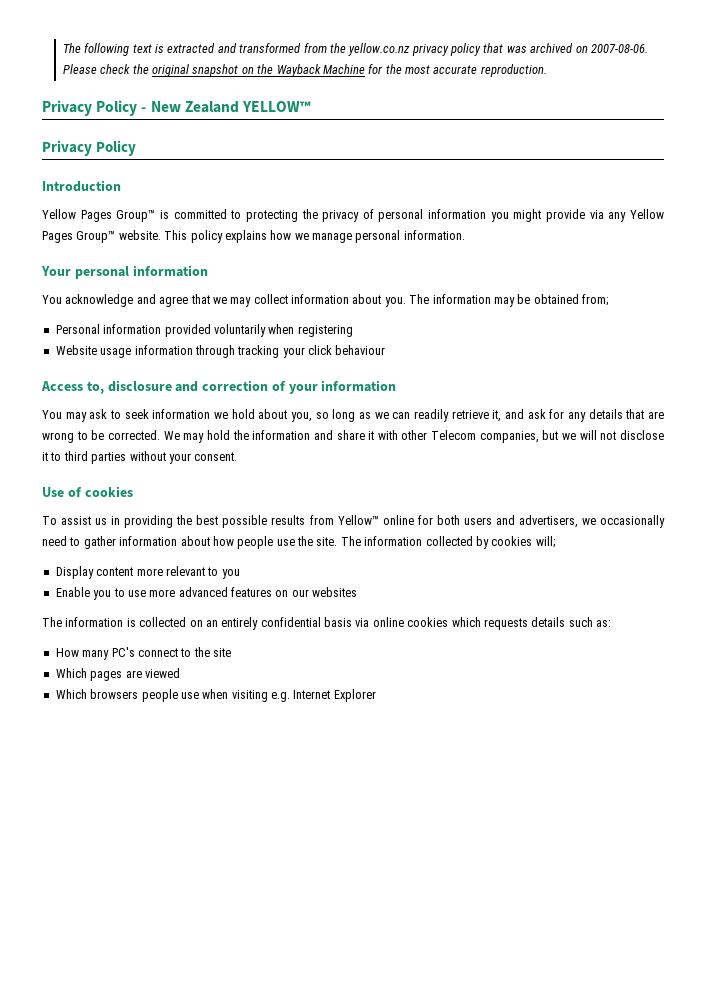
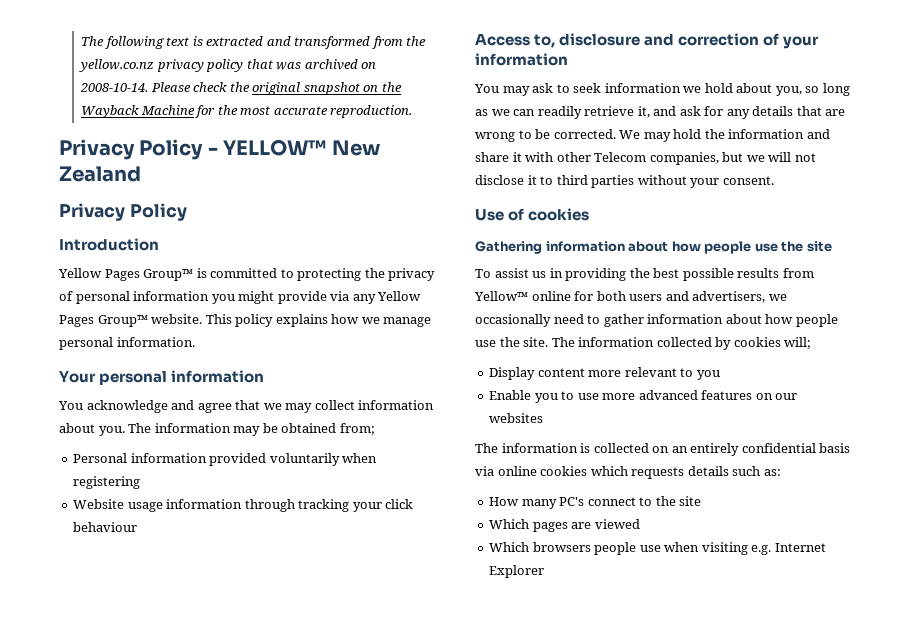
- The following text is extracted and transformed from the yellow.co.nz privacy policy that was archived on 2007-08-06.
+ The following text is extracted and transformed from the yellow.co.nz privacy policy that was archived on 2008-10-14.
- Privacy Policy - New Zealand YELLOW™
+ Privacy Policy - YELLOW™ New Zealand
+ Gathering information about how people use the site

